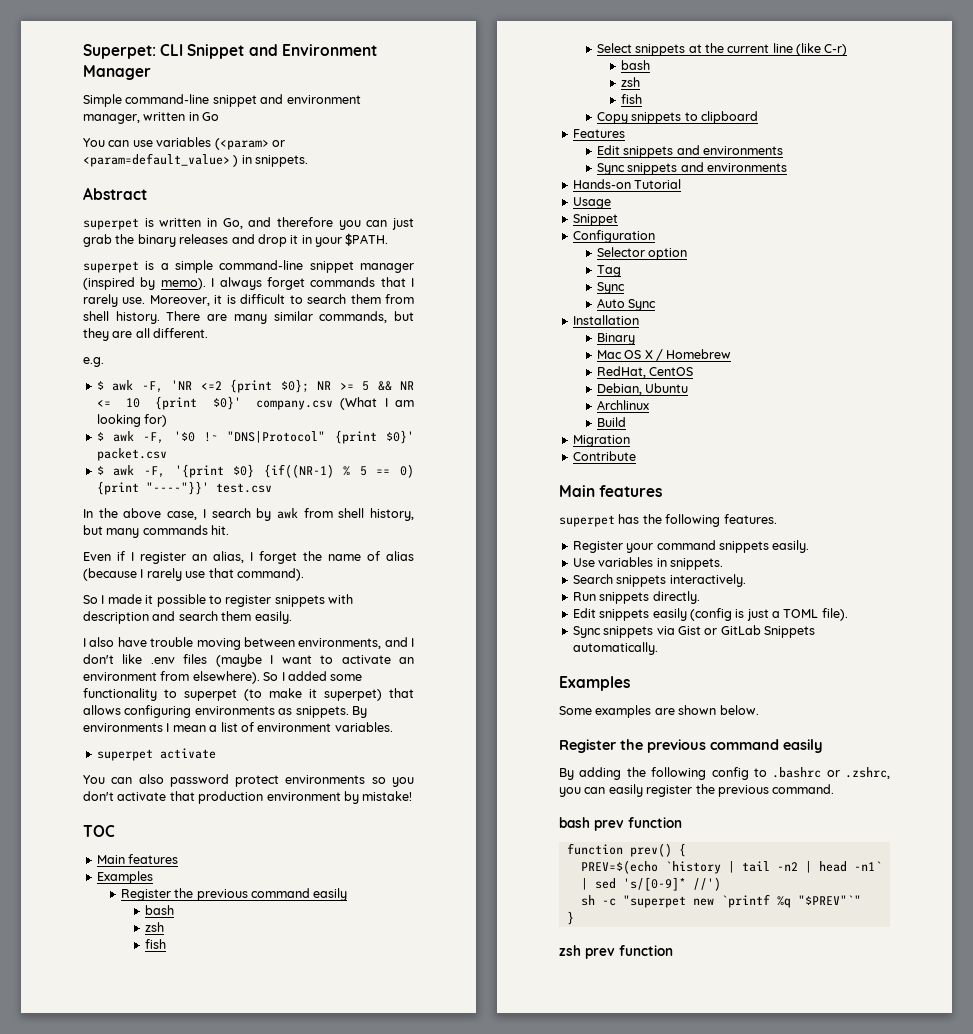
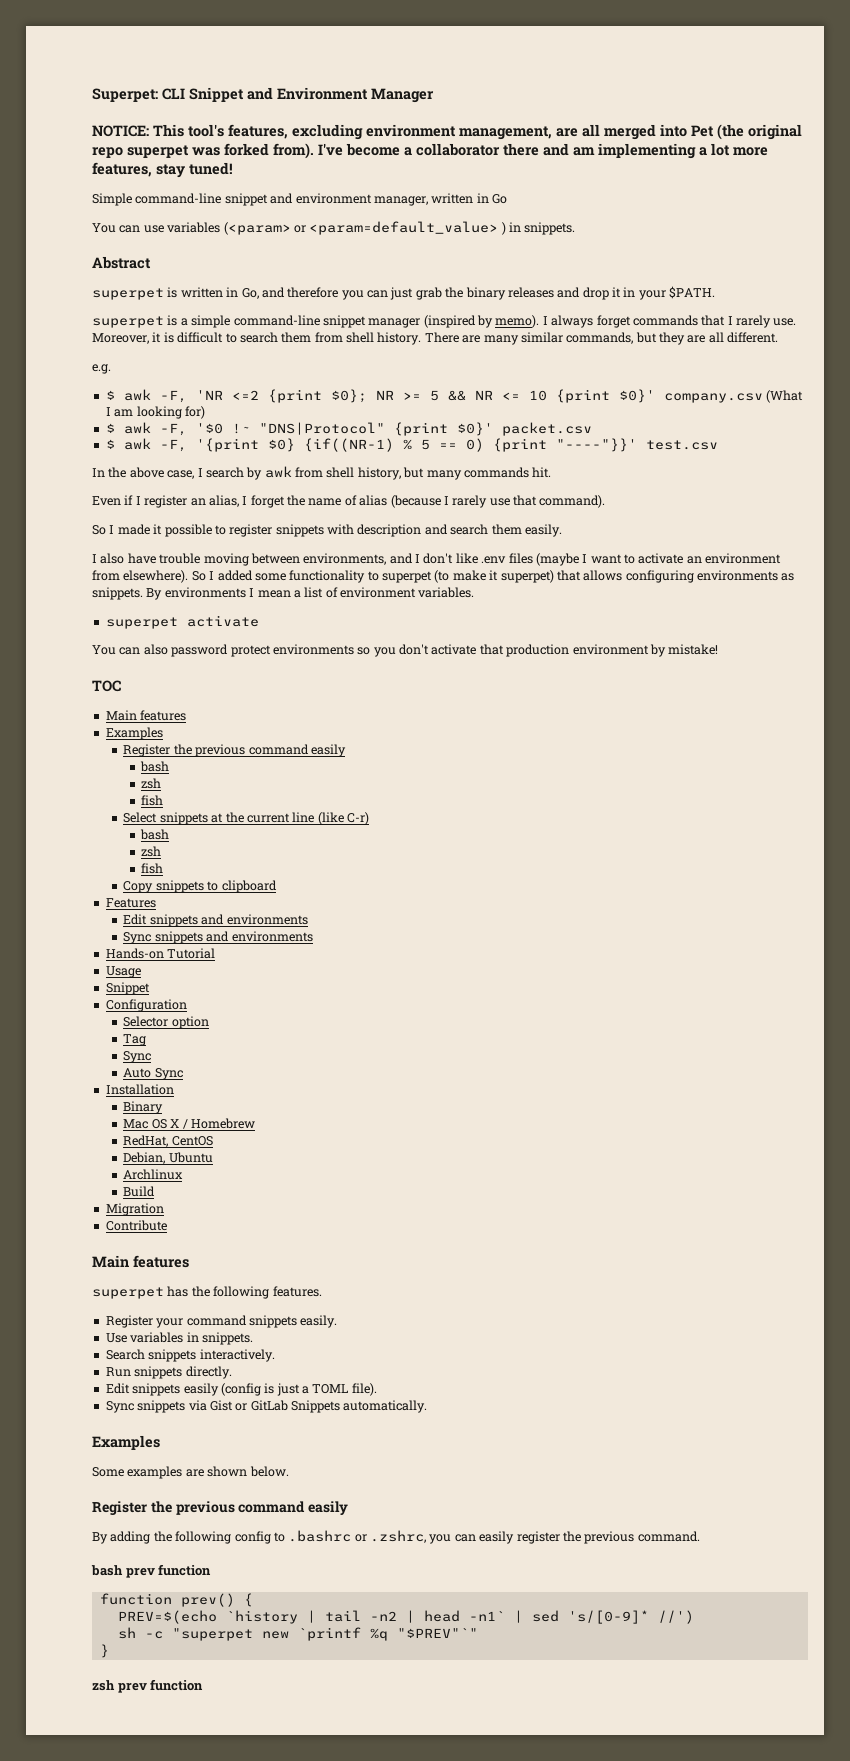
+ NOTICE: This tool's features, excluding environment management, are all merged into Pet (the original repo superpet was forked from). I've become a collaborator there and am implementing a lot more features, stay tuned!

